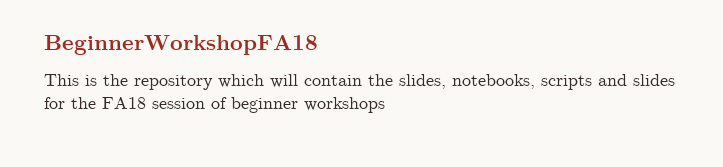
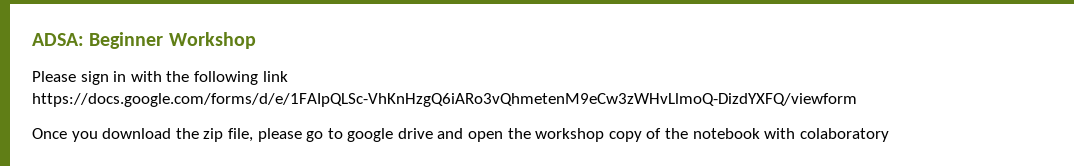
- BeginnerWorkshopFA18
- This is the repository which will contain the slides, notebooks, scripts and slides for the FA18 session of beginner workshops
+ ADSA: Beginner Workshop
+ Please sign in with the following link https://docs.google.com/forms/d/e/1FAIpQLSc-VhKnHzgQ6iARo3vQhmetenM9eCw3zWHvLlmoQ-DizdYXFQ/viewform
+ Once you download the zip file, please go to google drive and open the workshop copy of the notebook with colaboratory

